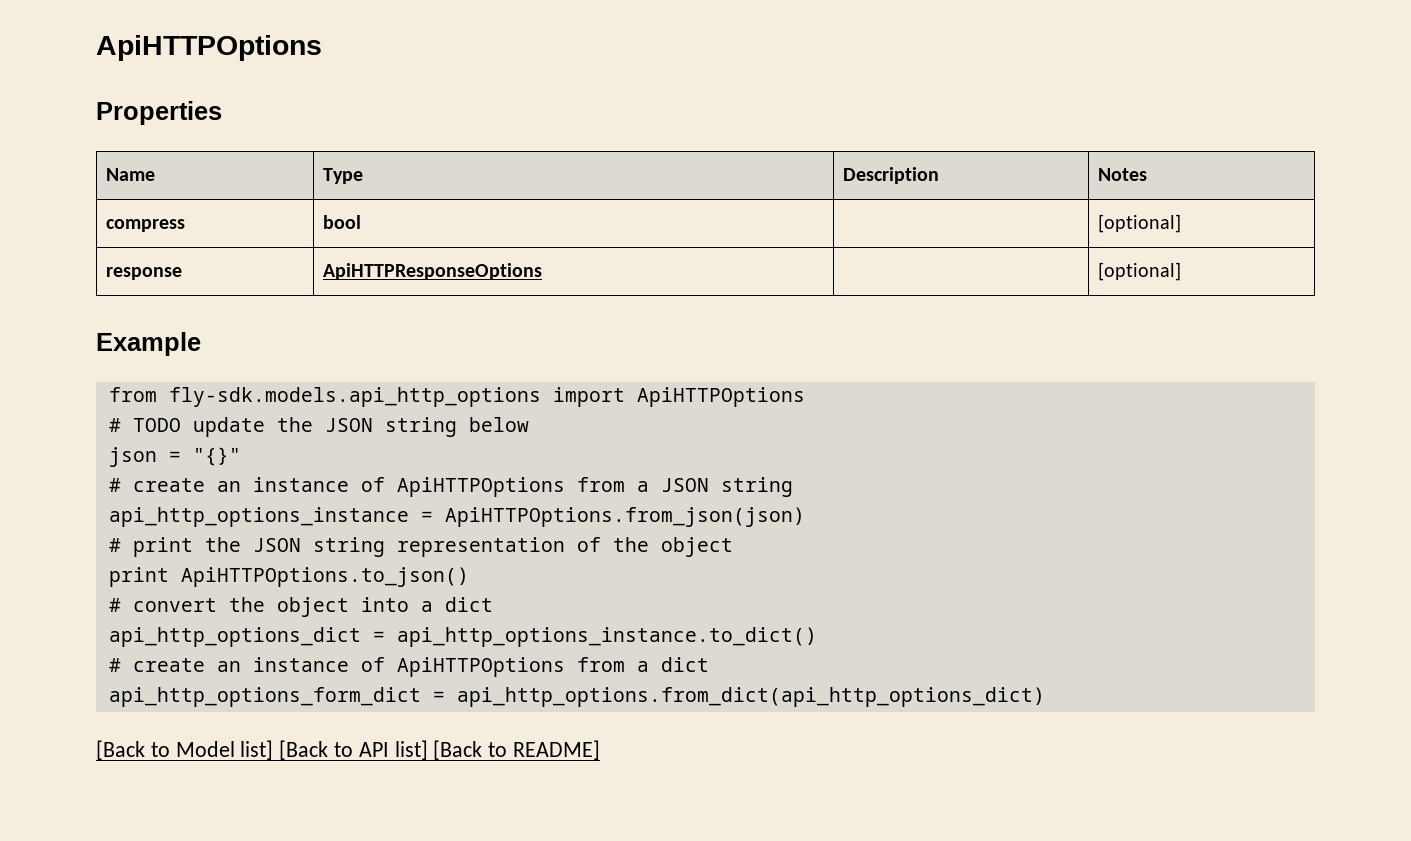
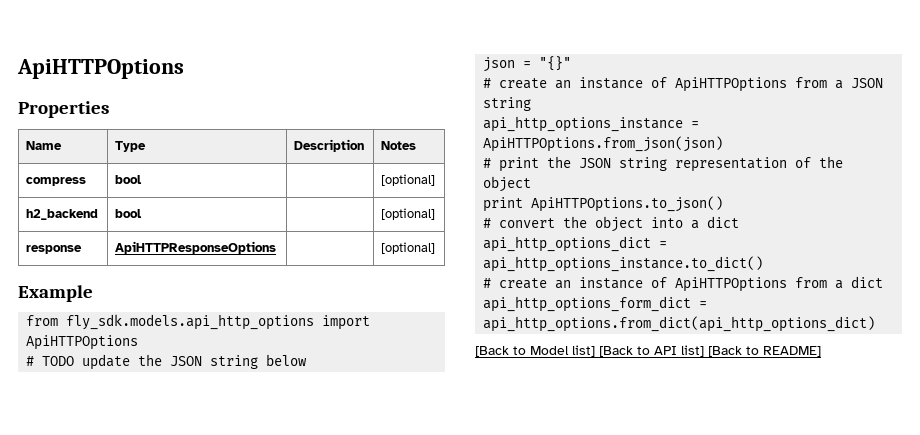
+ h2_backend | bool | | [optional]
- from fly-sdk.models.api_http_options import ApiHTTPOptions
+ from fly_sdk.models.api_http_options import ApiHTTPOptions

